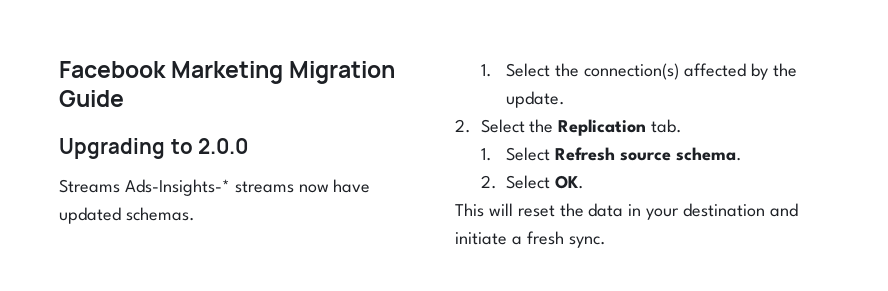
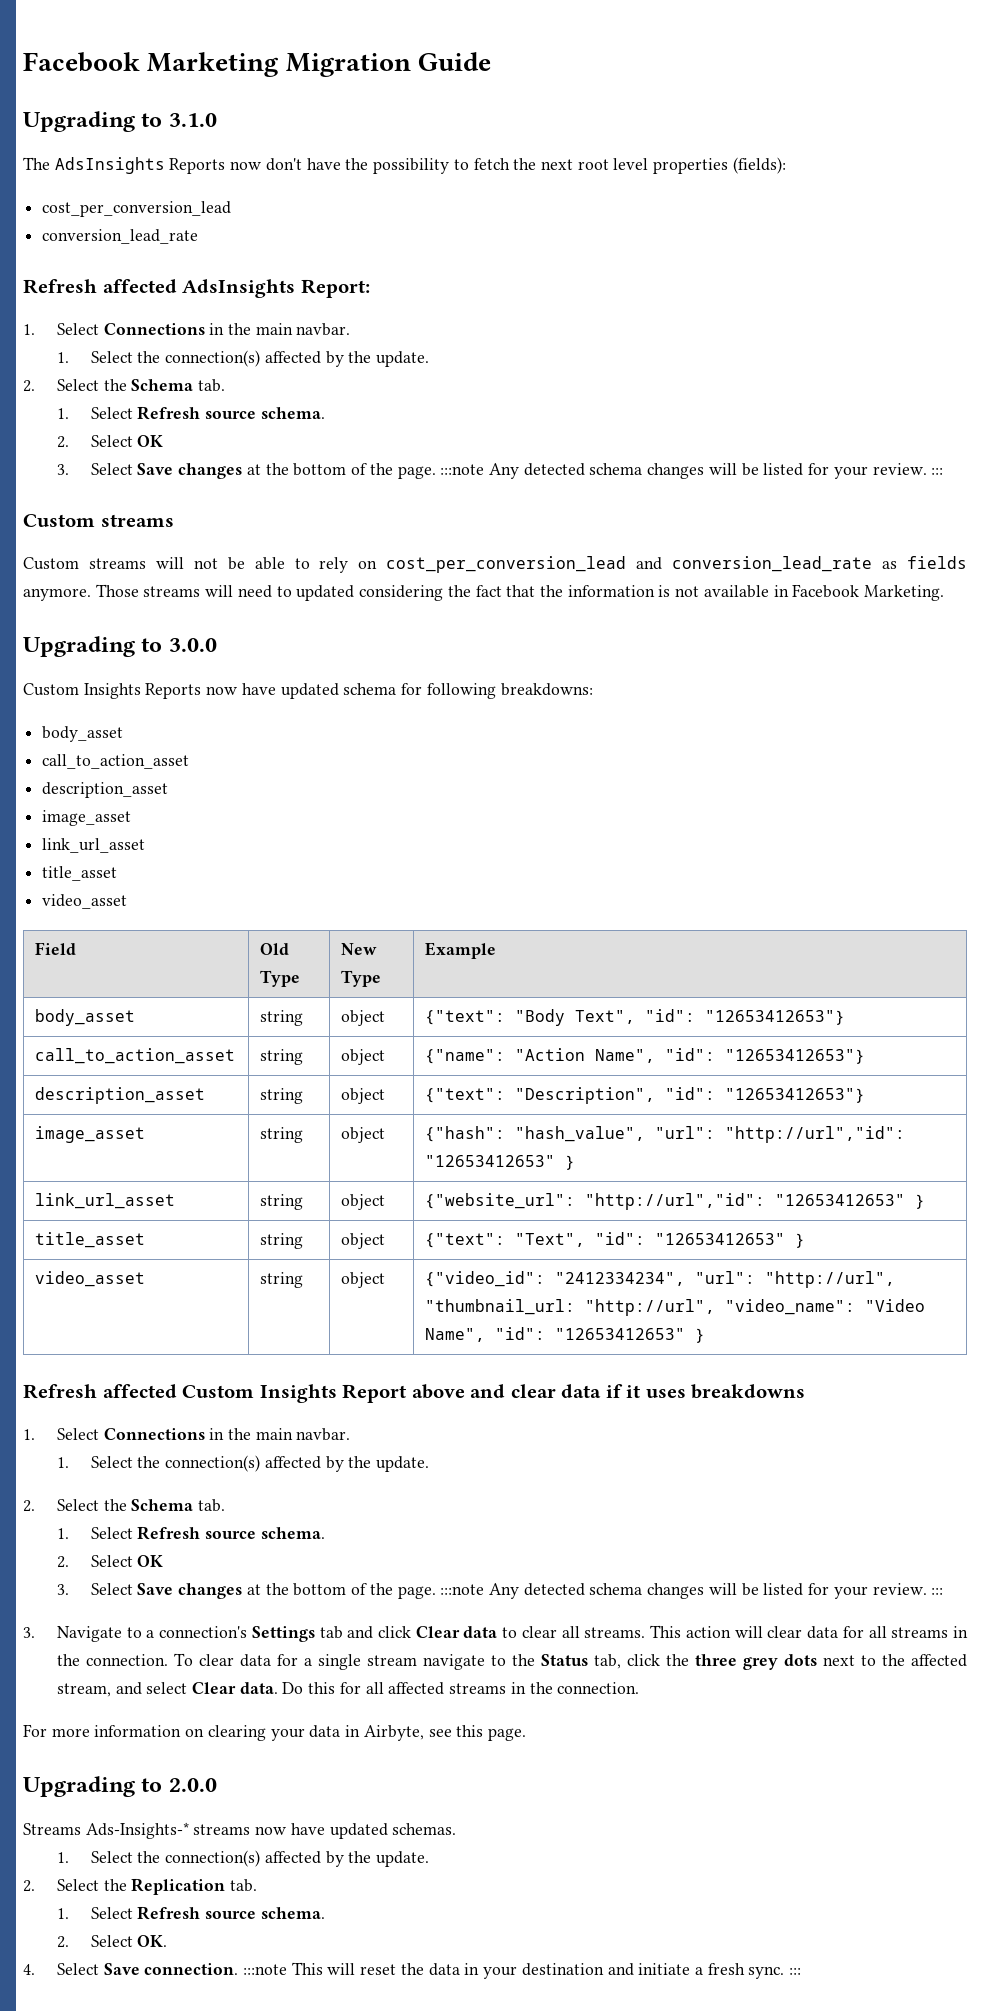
+ Upgrading to 3.1.0
+ The AdsInsights Reports now don't have the possibility to fetch the next root level properties (fields):
+ cost_per_conversion_lead
+ conversion_lead_rate
+ Refresh affected AdsInsights Report:
+ 1. Select Connections in the main navbar.
+ 1. Select the connection(s) affected by the update.
+ 2. Select the Schema tab.
+ 1. Select Refresh source schema.
+ 2. Select OK
+ 3. Select Save changes at the bottom of the page. :::note Any detected schema changes will be listed for your review. :::
+ Custom streams
+ Custom streams will not be able to rely on cost_per_conversion_lead and conversion_lead_rate as fields anymore. Those streams will need to updated considering the fact that the information is not available in Facebook Marketing.
+ Upgrading to 3.0.0
+ Custom Insights Reports now have updated schema for following breakdowns:
+ body_asset
+ call_to_action_asset
+ description_asset
+ image_asset
+ link_url_asset
+ title_asset
+ video_asset
+ Field | Old Type | New Type | Example
+ body_asset | string | object | {"text": "Body Text", "id": "12653412653"}
+ call_to_action_asset | string | object | {"name": "Action Name", "id": "12653412653"}
+ description_asset | string | object | {"text": "Description", "id": "12653412653"}
+ image_asset | string | object | {"hash": "hash_value", "url": "http://url","id": "12653412653" }
+ link_url_asset | string | object | {"website_url": "http://url","id": "12653412653" }
+ title_asset | string | object | {"text": "Text", "id": "12653412653" }
+ video_asset | string | object | {"video_id": "2412334234", "url": "http://url", "thumbnail_url: "http://url", "video_name": "Video Name", "id": "12653412653" }
+ Refresh affected Custom Insights Report above and clear data if it uses breakdowns
+ 1. Select Connections in the main navbar.
+ 1. Select the connection(s) affected by the update.
+ 2. Select the Schema tab.
+ 1. Select Refresh source schema.
+ 2. Select OK
+ 3. Select Save changes at the bottom of the page. :::note Any detected schema changes will be listed for your review. :::
+ 3. Navigate to a connection's Settings tab and click Clear data to clear all streams. This action will clear data for all streams in the connection. To clear data for a single stream navigate to the Status tab, click the three grey dots next to the affected stream, and select Clear data. Do this for all affected streams in the connection.
+ For more information on clearing your data in Airbyte, see this page.
- This will reset the data in your destination and initiate a fresh sync.
+ 4. Select Save connection. :::note This will reset the data in your destination and initiate a fresh sync. :::

